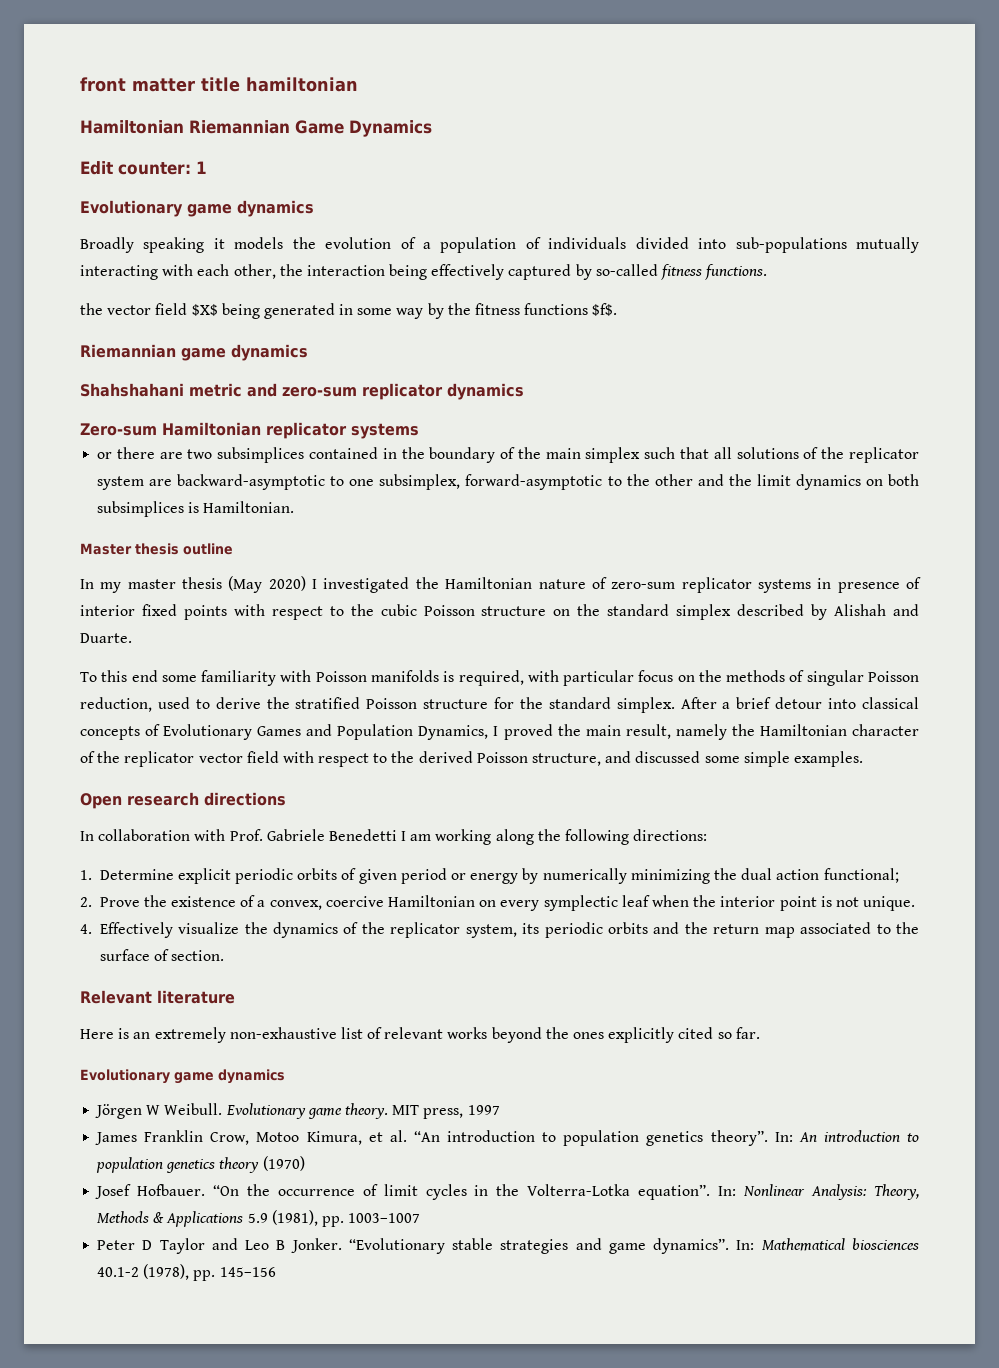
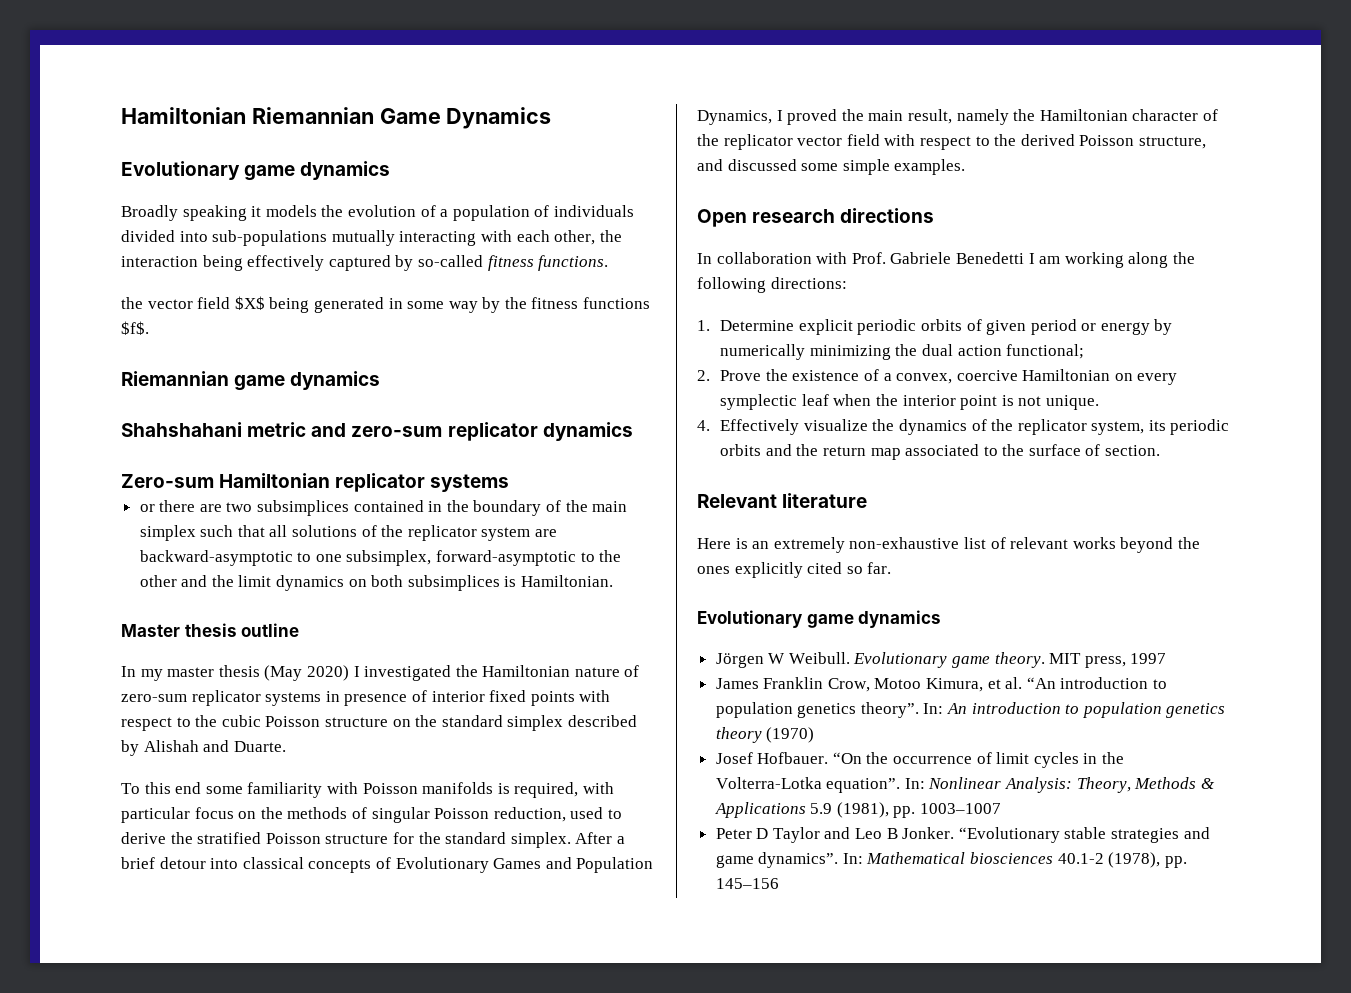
- front matter title hamiltonian
- Edit counter: 1

